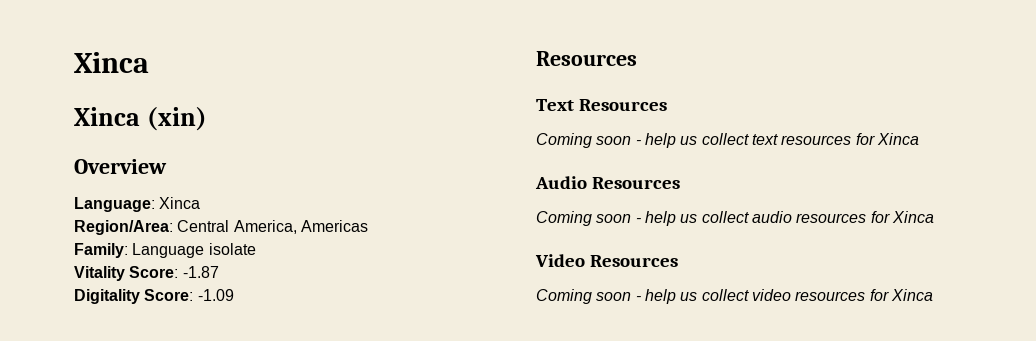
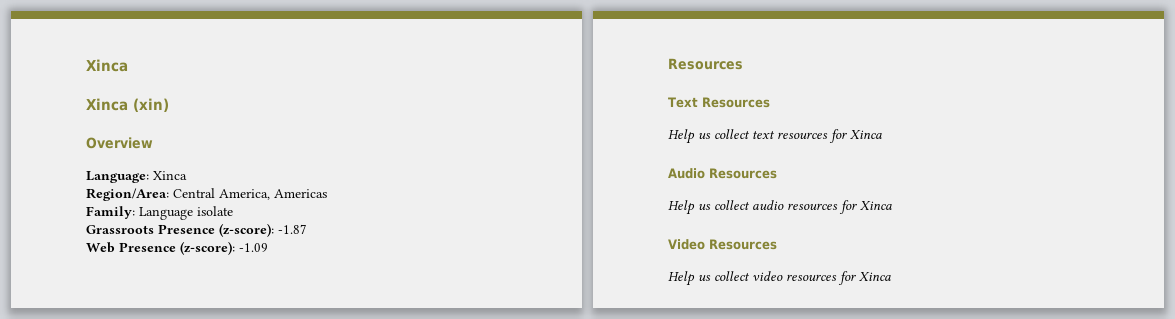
- Vitality Score: -1.87
- Digitality Score: -1.09
+ Grassroots Presence (z-score): -1.87
+ Web Presence (z-score): -1.09
- Coming soon - help us collect text resources for Xinca
+ Help us collect text resources for Xinca
- Coming soon - help us collect audio resources for Xinca
+ Help us collect audio resources for Xinca
- Coming soon - help us collect video resources for Xinca
+ Help us collect video resources for Xinca

